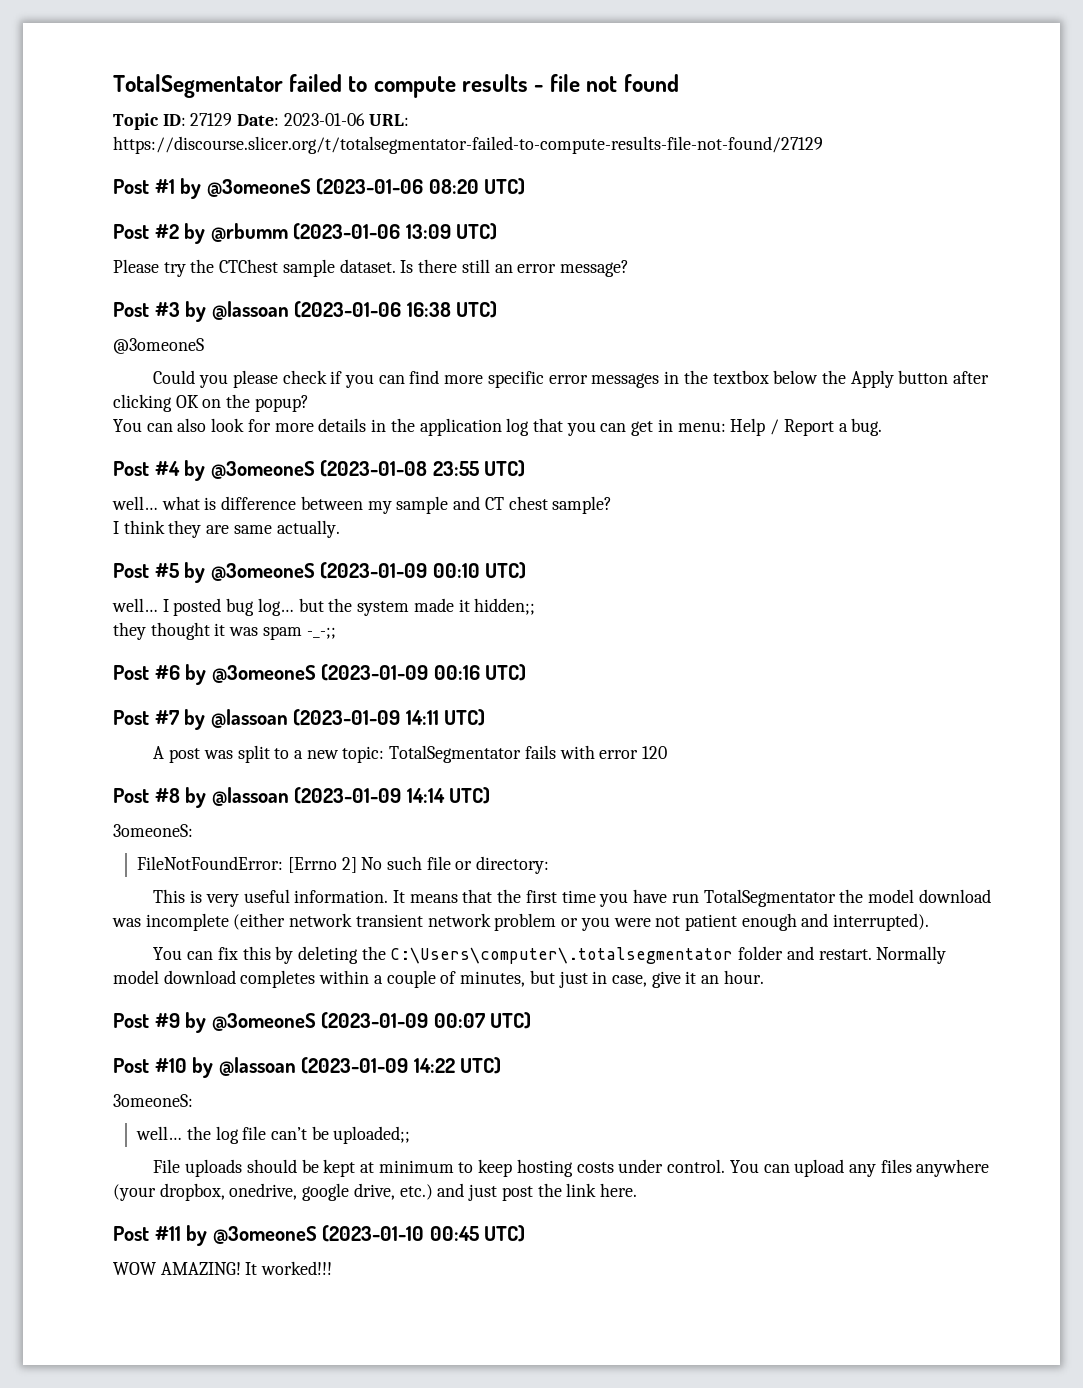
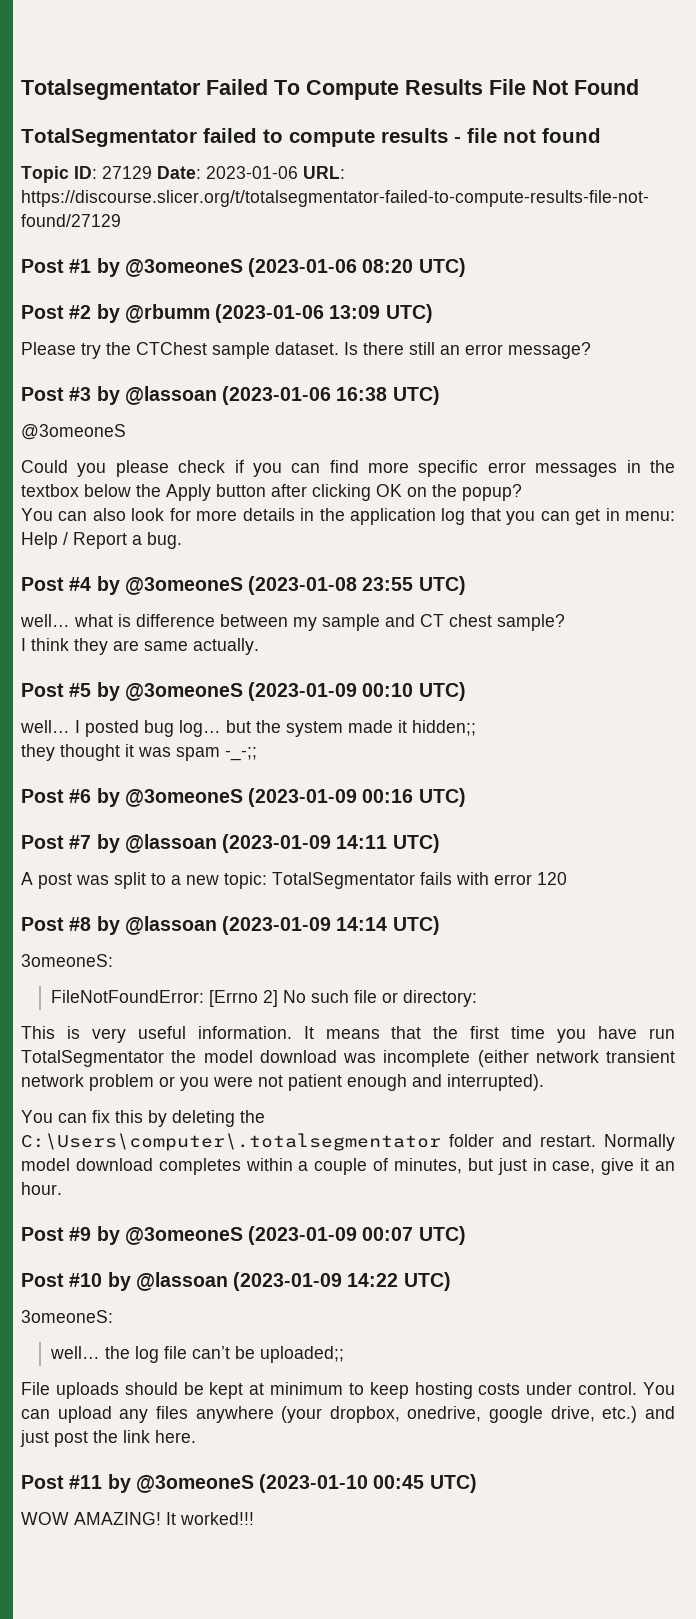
+ Totalsegmentator Failed To Compute Results File Not Found

